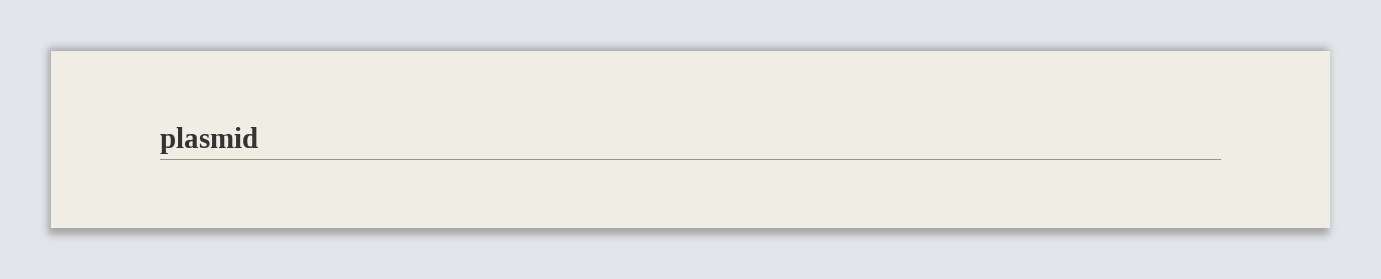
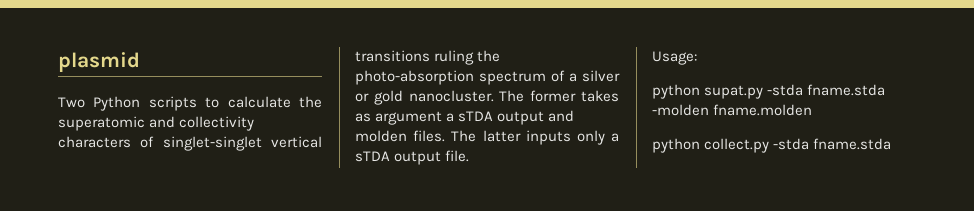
+ Two Python scripts to calculate the superatomic and collectivity characters of singlet-singlet vertical transitions ruling the photo-absorption spectrum of a silver or gold nanocluster. The former takes as argument a sTDA output and molden files. The latter inputs only a sTDA output file.
+ Usage:
+ python supat.py -stda fname.stda -molden fname.molden
+ python collect.py -stda fname.stda

